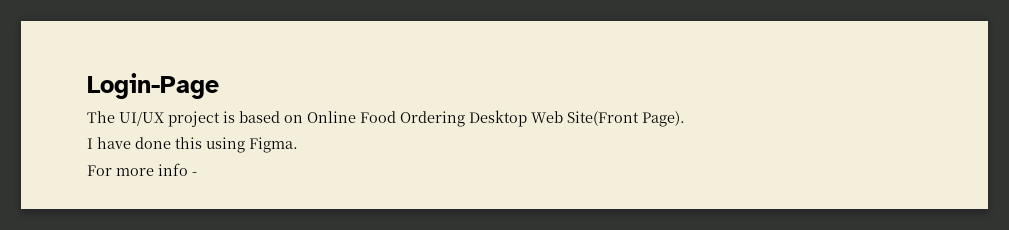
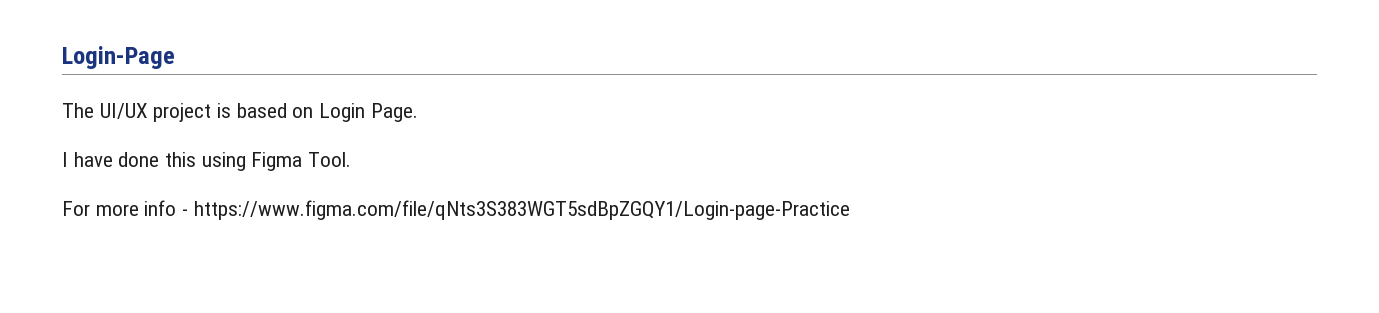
- The UI/UX project is based on Online Food Ordering Desktop Web Site(Front Page).
+ The UI/UX project is based on Login Page.
- I have done this using Figma.
+ I have done this using Figma Tool.
- For more info -
+ For more info - https://www.figma.com/file/qNts3S383WGT5sdBpZGQY1/Login-page-Practice

